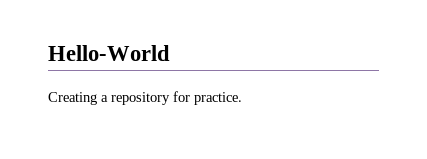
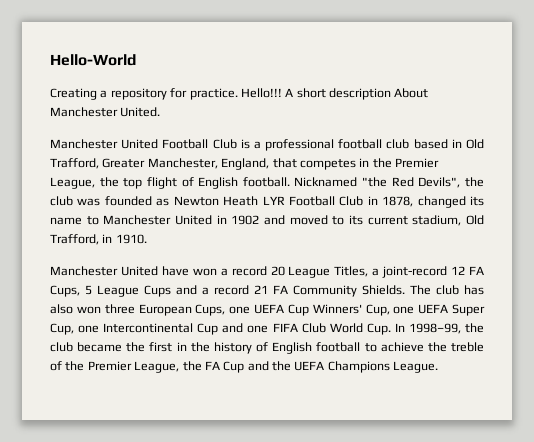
+ Hello!!! A short description About Manchester United.
+ Manchester United Football Club is a professional football club based in Old Trafford, Greater Manchester, England, that competes in the Premier League, the top flight of English football. Nicknamed "the Red Devils", the club was founded as Newton Heath LYR Football Club in 1878, changed its name to Manchester United in 1902 and moved to its current stadium, Old Trafford, in 1910.
+ Manchester United have won a record 20 League Titles, a joint-record 12 FA Cups, 5 League Cups and a record 21 FA Community Shields. The club has also won three European Cups, one UEFA Cup Winners' Cup, one UEFA Super Cup, one Intercontinental Cup and one FIFA Club World Cup. In 1998–99, the club became the first in the history of English football to achieve the treble of the Premier League, the FA Cup and the UEFA Champions League.

